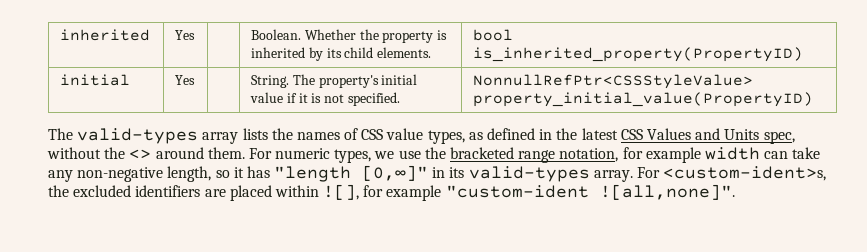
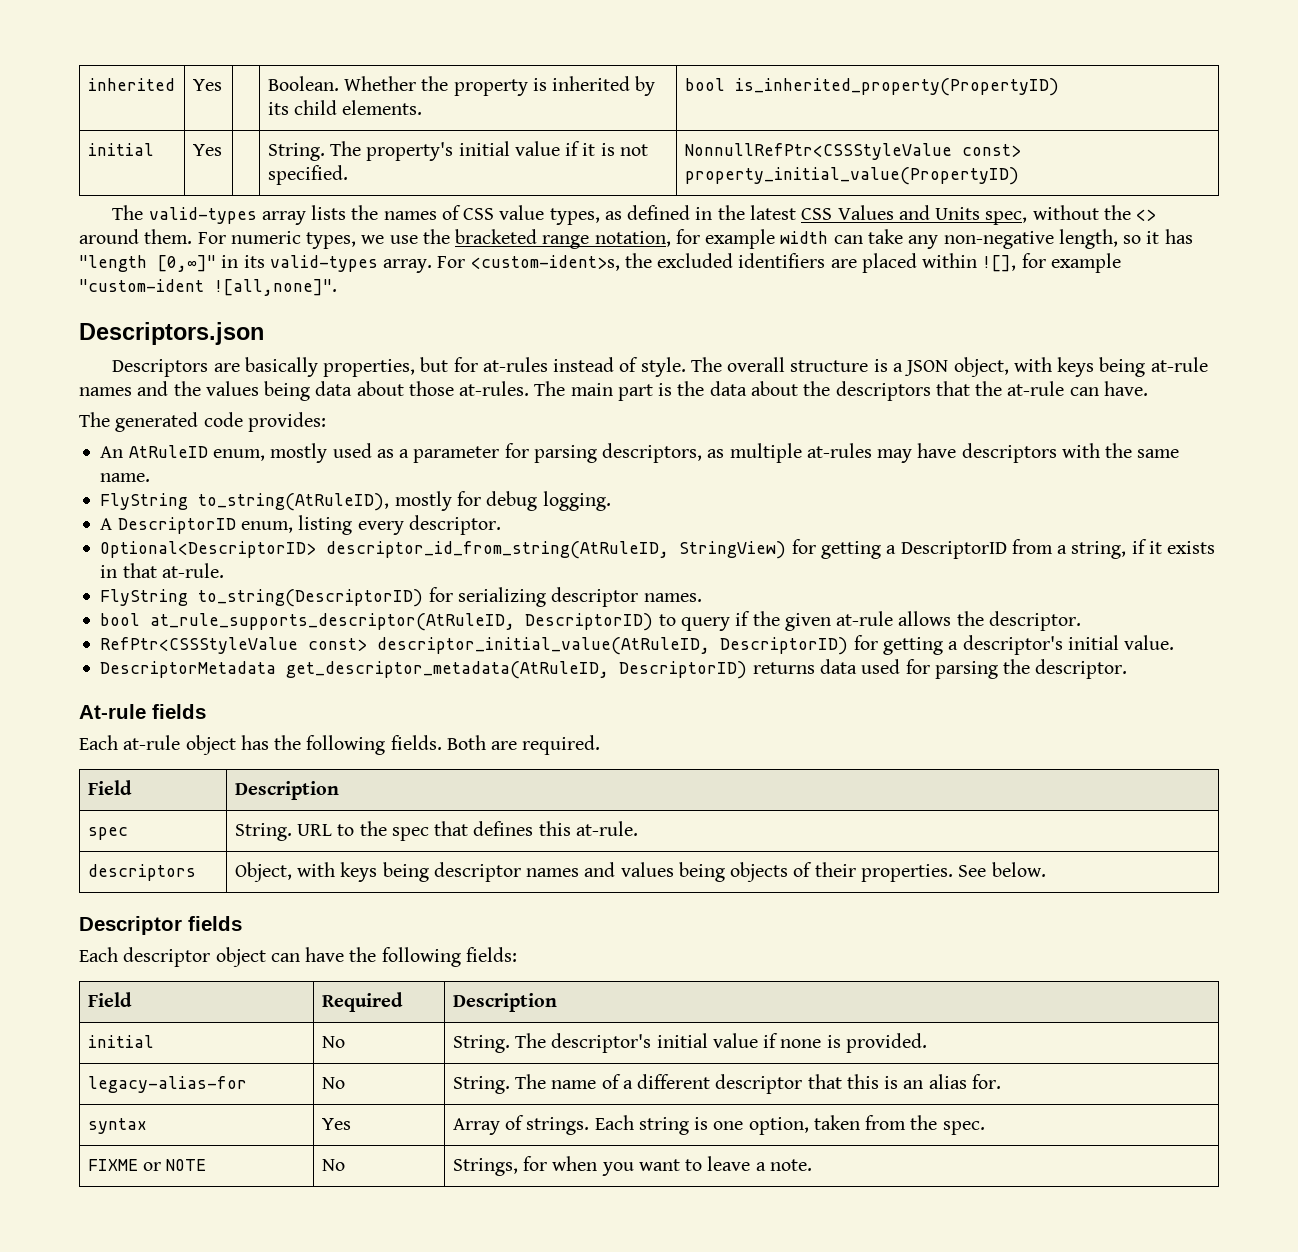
- initial | Yes | | String. The property's initial value if it is not specified. | NonnullRefPtr<CSSStyleValue> property_initial_value(PropertyID)
+ initial | Yes | | String. The property's initial value if it is not specified. | NonnullRefPtr<CSSStyleValue const> property_initial_value(PropertyID)
+ Descriptors.json
+ Descriptors are basically properties, but for at-rules instead of style. The overall structure is a JSON object, with keys being at-rule names and the values being data about those at-rules. The main part is the data about the descriptors that the at-rule can have.
+ The generated code provides:
+ An AtRuleID enum, mostly used as a parameter for parsing descriptors, as multiple at-rules may have descriptors with the same name.
+ FlyString to_string(AtRuleID), mostly for debug logging.
+ A DescriptorID enum, listing every descriptor.
+ Optional<DescriptorID> descriptor_id_from_string(AtRuleID, StringView) for getting a DescriptorID from a string, if it exists in that at-rule.
+ FlyString to_string(DescriptorID) for serializing descriptor names.
+ bool at_rule_supports_descriptor(AtRuleID, DescriptorID) to query if the given at-rule allows the descriptor.
+ RefPtr<CSSStyleValue const> descriptor_initial_value(AtRuleID, DescriptorID) for getting a descriptor's initial value.
+ DescriptorMetadata get_descriptor_metadata(AtRuleID, DescriptorID) returns data used for parsing the descriptor.
+ At-rule fields
+ Each at-rule object has the following fields. Both are required.
+ Field | Description
+ spec | String. URL to the spec that defines this at-rule.
+ descriptors | Object, with keys being descriptor names and values being objects of their properties. See below.
+ Descriptor fields
+ Each descriptor object can have the following fields:
+ Field | Required | Description
+ initial | No | String. The descriptor's initial value if none is provided.
+ legacy-alias-for | No | String. The name of a different descriptor that this is an alias for.
+ syntax | Yes | Array of strings. Each string is one option, taken from the spec.
+ FIXME or NOTE | No | Strings, for when you want to leave a note.

